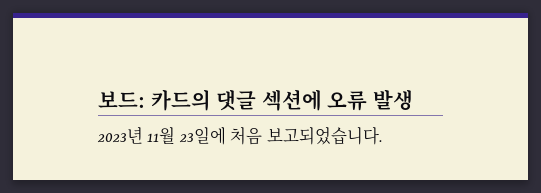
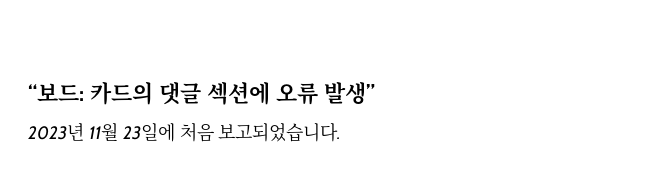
- 보드: 카드의 댓글 섹션에 오류 발생
+ “보드: 카드의 댓글 섹션에 오류 발생”

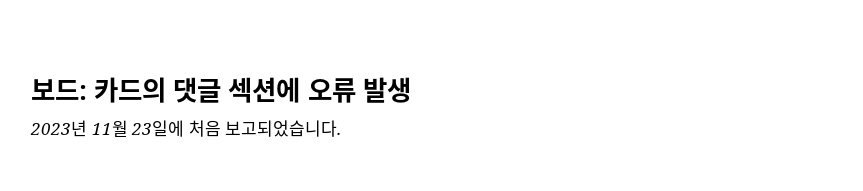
- “보드: 카드의 댓글 섹션에 오류 발생”
+ 보드: 카드의 댓글 섹션에 오류 발생

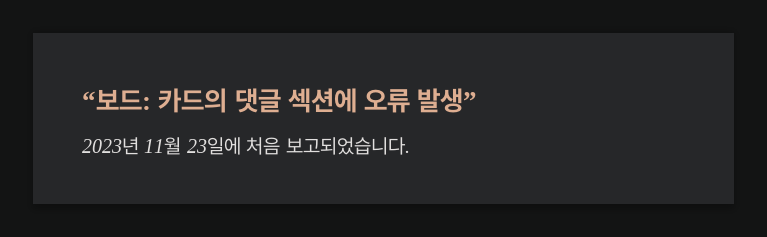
- 보드: 카드의 댓글 섹션에 오류 발생
+ “보드: 카드의 댓글 섹션에 오류 발생”

